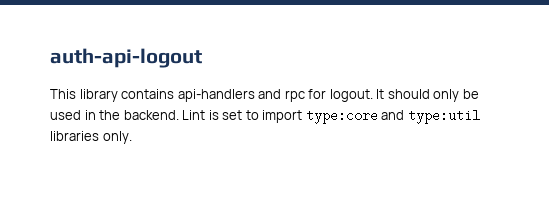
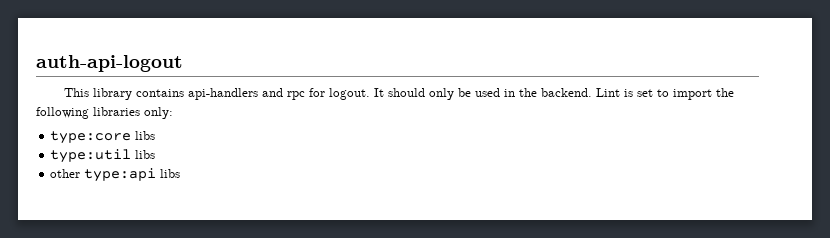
- Lint is set to import type:core and type:util libraries only.
+ Lint is set to import the following libraries only:
+ type:core libs
+ type:util libs
+ other type:api libs

